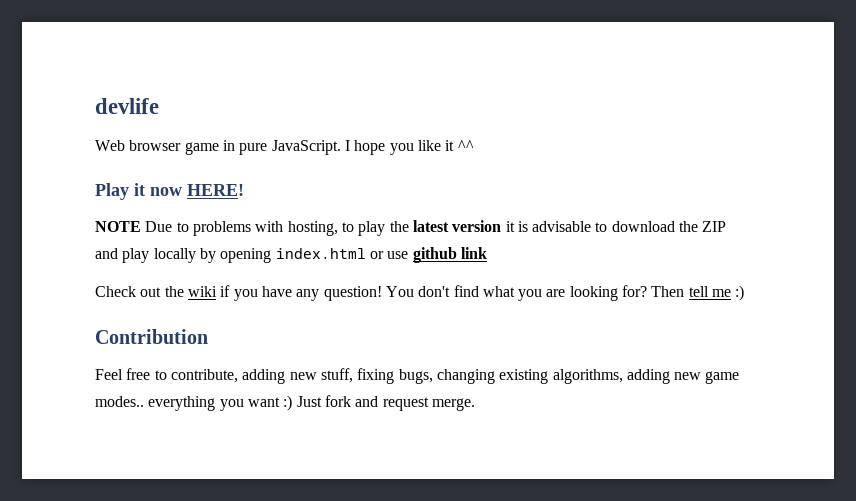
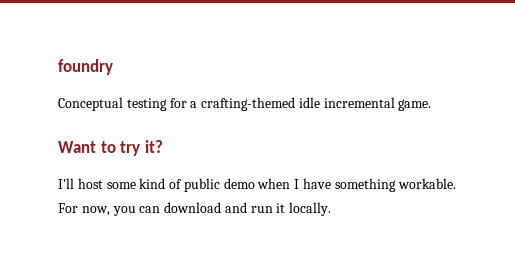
- devlife
- Web browser game in pure JavaScript. I hope you like it ^^
- Play it now HERE!
- NOTE Due to problems with hosting, to play the latest version it is advisable to download the ZIP and play locally by opening index.html or use github link
- Check out the wiki if you have any question! You don't find what you are looking for? Then tell me :)
- Contribution
- Feel free to contribute, adding new stuff, fixing bugs, changing existing algorithms, adding new game modes.. everything you want :) Just fork and request merge.
+ foundry
+ Conceptual testing for a crafting-themed idle incremental game.
+ Want to try it?
+ I'll host some kind of public demo when I have something workable. For now, you can download and run it locally.

